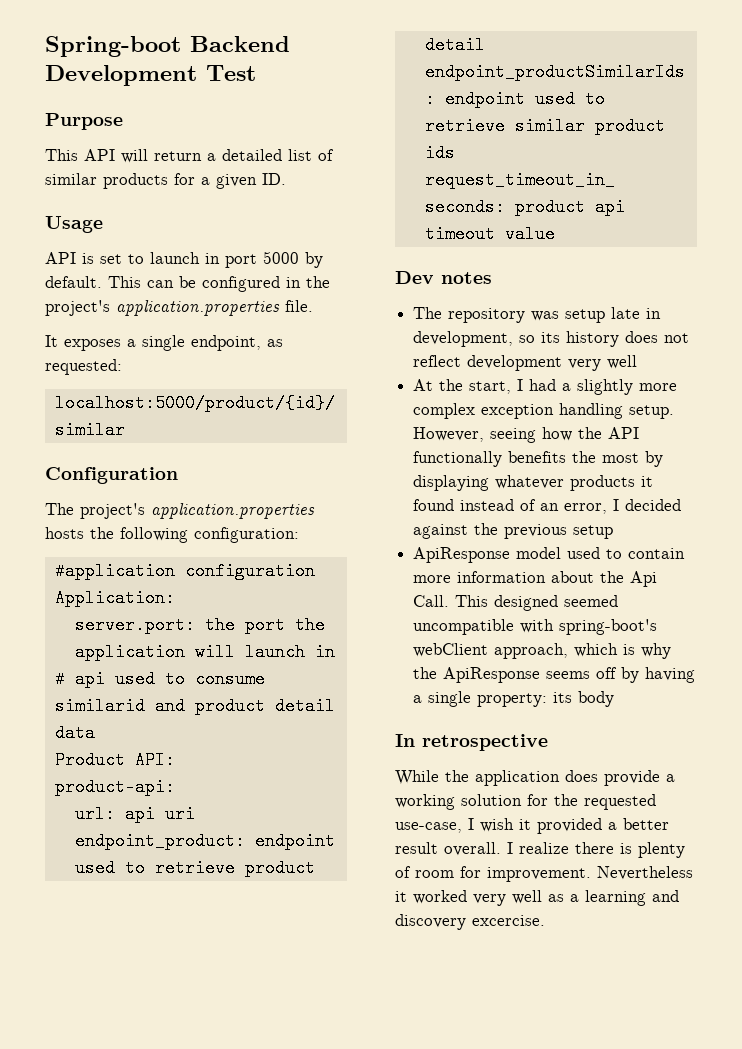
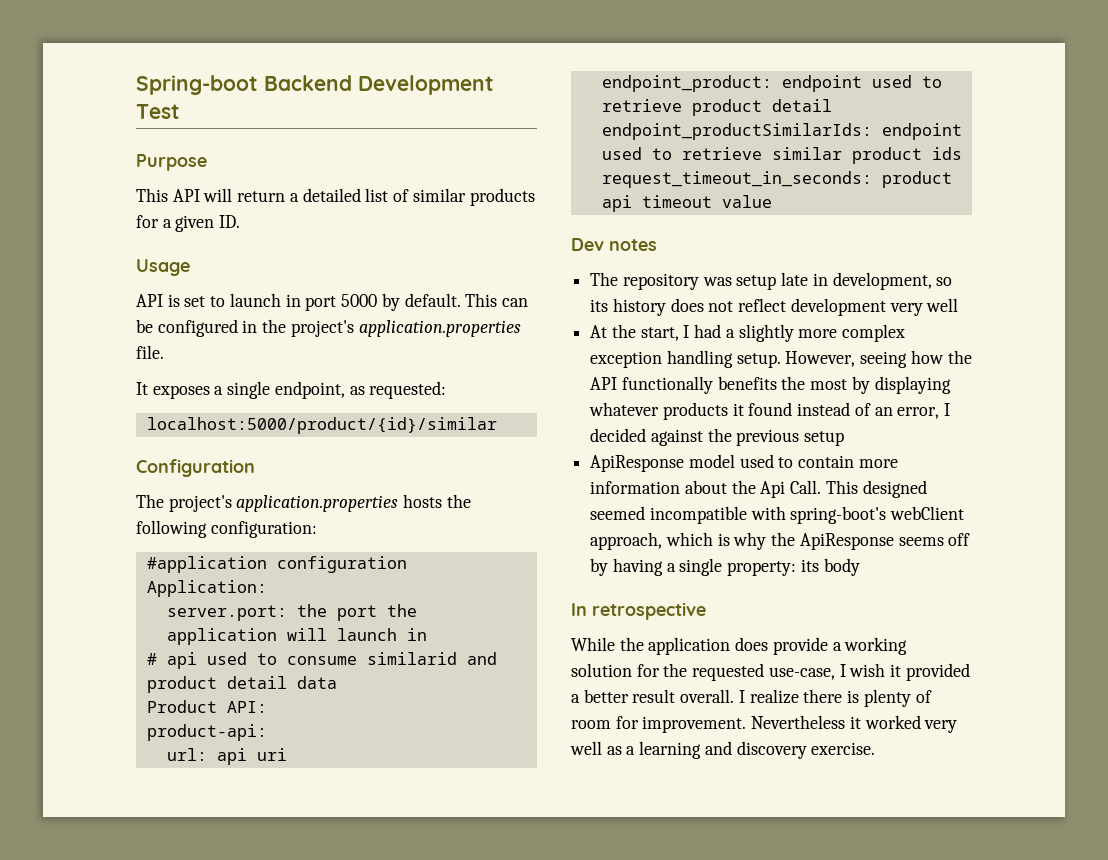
- This designed seemed uncompatible with spring-boot's webClient approach, which is why the ApiResponse seems off by having a single property: its body
+ This designed seemed incompatible with spring-boot's webClient approach, which is why the ApiResponse seems off by having a single property: its body
- Nevertheless it worked very well as a learning and discovery excercise.
+ Nevertheless it worked very well as a learning and discovery exercise.

